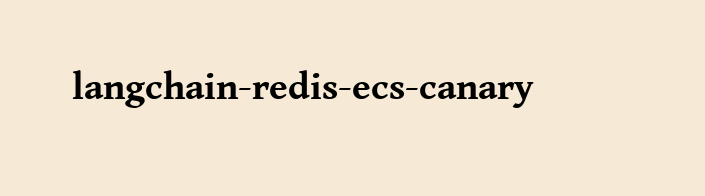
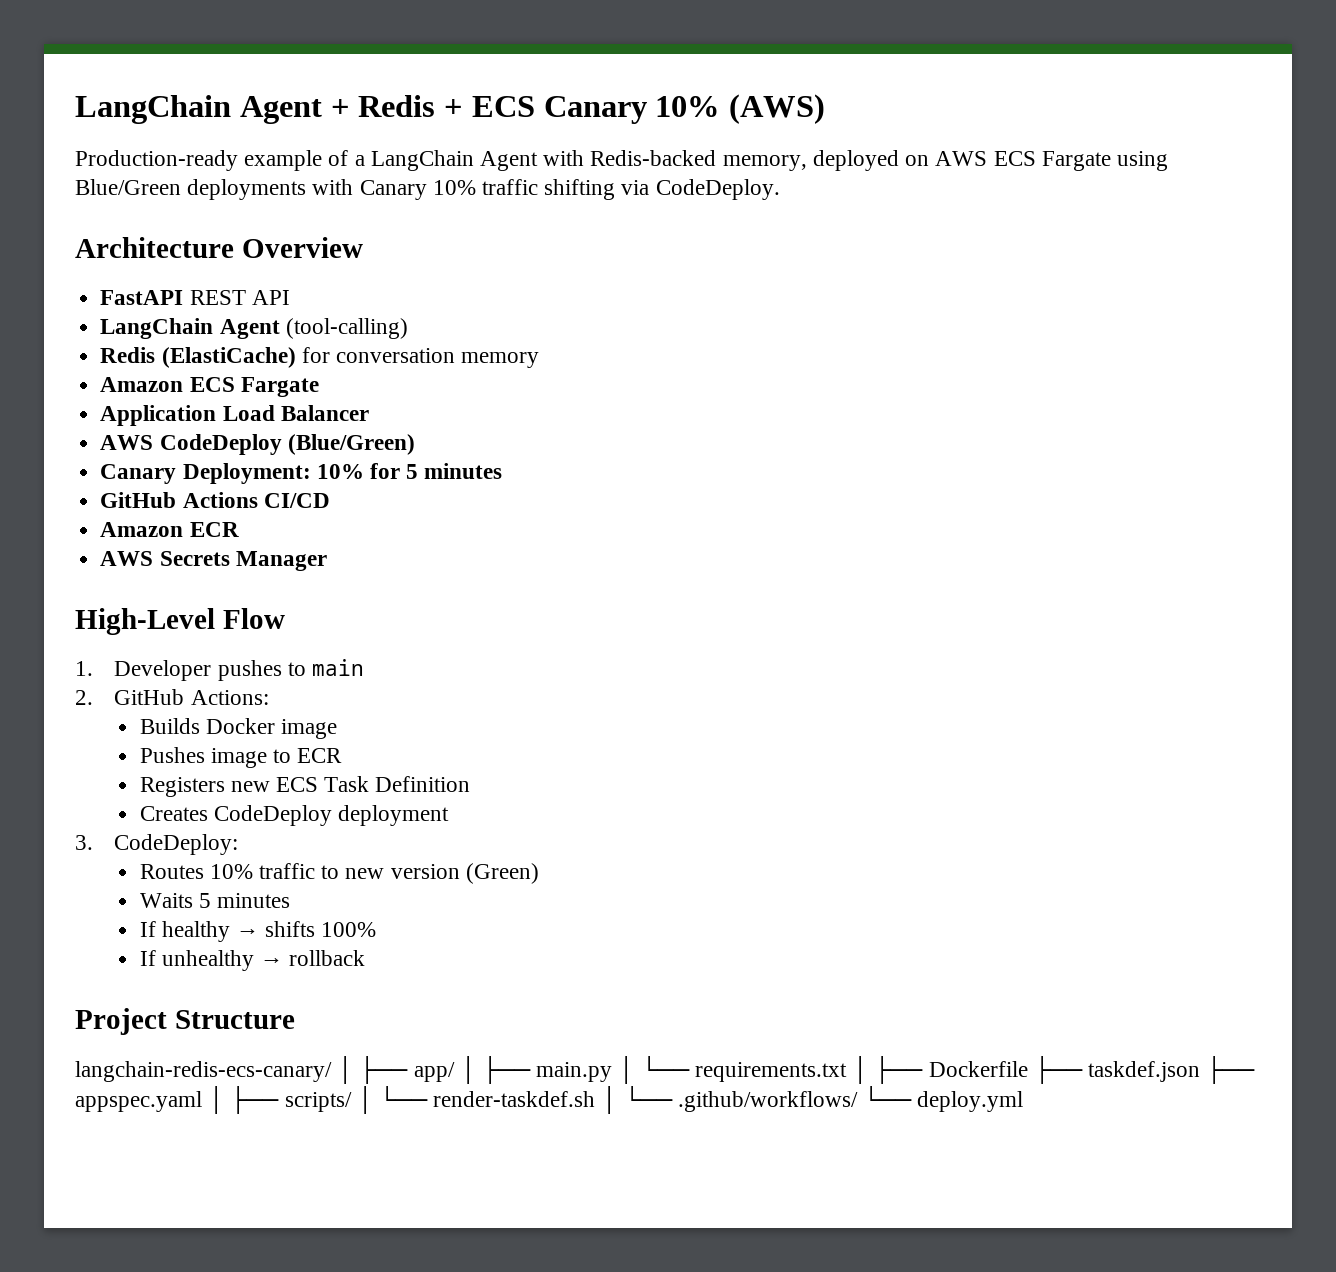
- langchain-redis-ecs-canary
+ LangChain Agent + Redis + ECS Canary 10% (AWS)
+ Production-ready example of a LangChain Agent with Redis-backed memory, deployed on AWS ECS Fargate using Blue/Green deployments with Canary 10% traffic shifting via CodeDeploy.
+ Architecture Overview
+ FastAPI REST API
+ LangChain Agent (tool-calling)
+ Redis (ElastiCache) for conversation memory
+ Amazon ECS Fargate
+ Application Load Balancer
+ AWS CodeDeploy (Blue/Green)
+ Canary Deployment: 10% for 5 minutes
+ GitHub Actions CI/CD
+ Amazon ECR
+ AWS Secrets Manager
+ High-Level Flow
+ 1. Developer pushes to main
+ 2. GitHub Actions:
+ Builds Docker image
+ Pushes image to ECR
+ Registers new ECS Task Definition
+ Creates CodeDeploy deployment
+ 3. CodeDeploy:
+ Routes 10% traffic to new version (Green)
+ Waits 5 minutes
+ If healthy → shifts 100%
+ If unhealthy → rollback
+ Project Structure
+ langchain-redis-ecs-canary/ │ ├── app/ │ ├── main.py │ └── requirements.txt │ ├── Dockerfile ├── taskdef.json ├── appspec.yaml │ ├── scripts/ │ └── render-taskdef.sh │ └── .github/workflows/ └── deploy.yml

